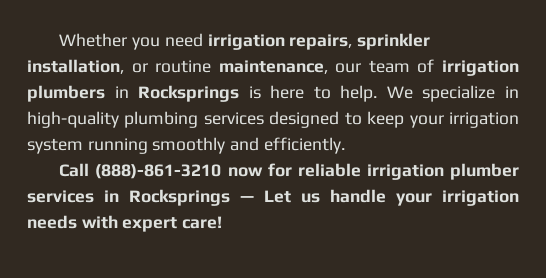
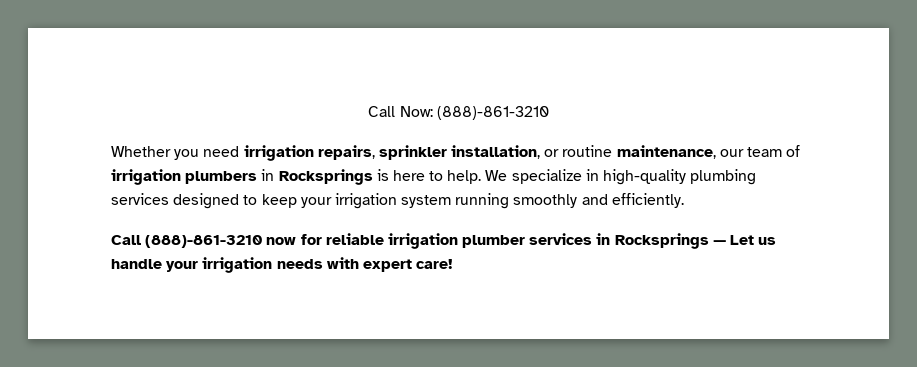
+ Call Now: (888)-861-3210

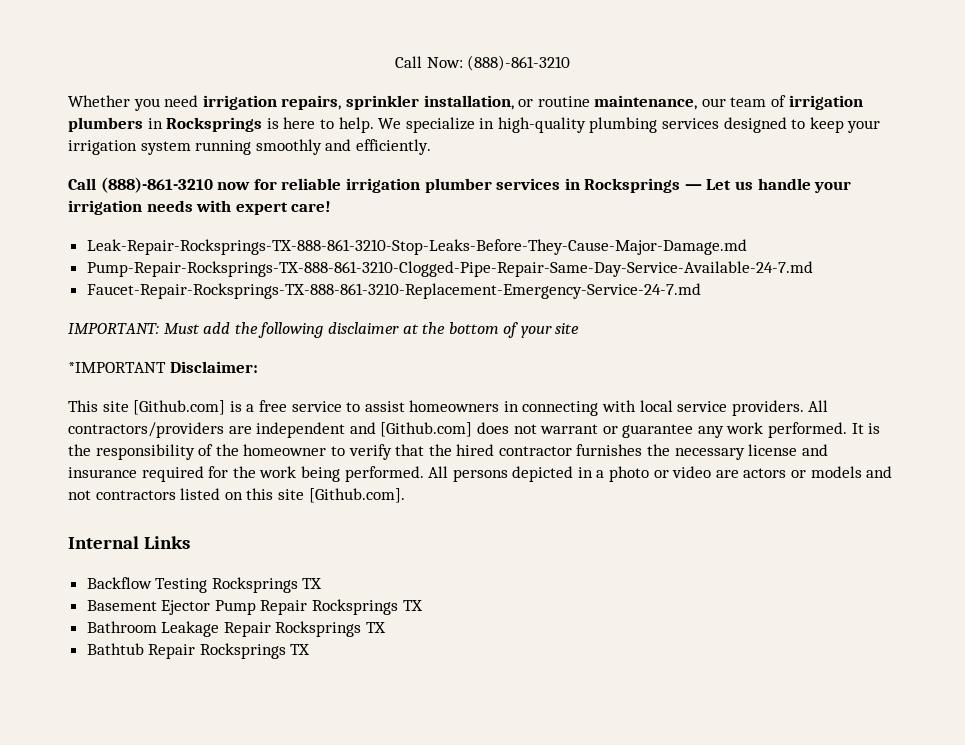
+ Leak-Repair-Rocksprings-TX-888-861-3210-Stop-Leaks-Before-They-Cause-Major-Damage.md
+ Pump-Repair-Rocksprings-TX-888-861-3210-Clogged-Pipe-Repair-Same-Day-Service-Available-24-7.md
+ Faucet-Repair-Rocksprings-TX-888-861-3210-Replacement-Emergency-Service-24-7.md
+ IMPORTANT: Must add the following disclaimer at the bottom of your site
+ *IMPORTANT Disclaimer:
+ This site [Github.com] is a free service to assist homeowners in connecting with local service providers. All contractors/providers are independent and [Github.com] does not warrant or guarantee any work performed. It is the responsibility of the homeowner to verify that the hired contractor furnishes the necessary license and insurance required for the work being performed. All persons depicted in a photo or video are actors or models and not contractors listed on this site [Github.com].
+ Internal Links
+ Backflow Testing Rocksprings TX
+ Basement Ejector Pump Repair Rocksprings TX
+ Bathroom Leakage Repair Rocksprings TX
+ Bathtub Repair Rocksprings TX

